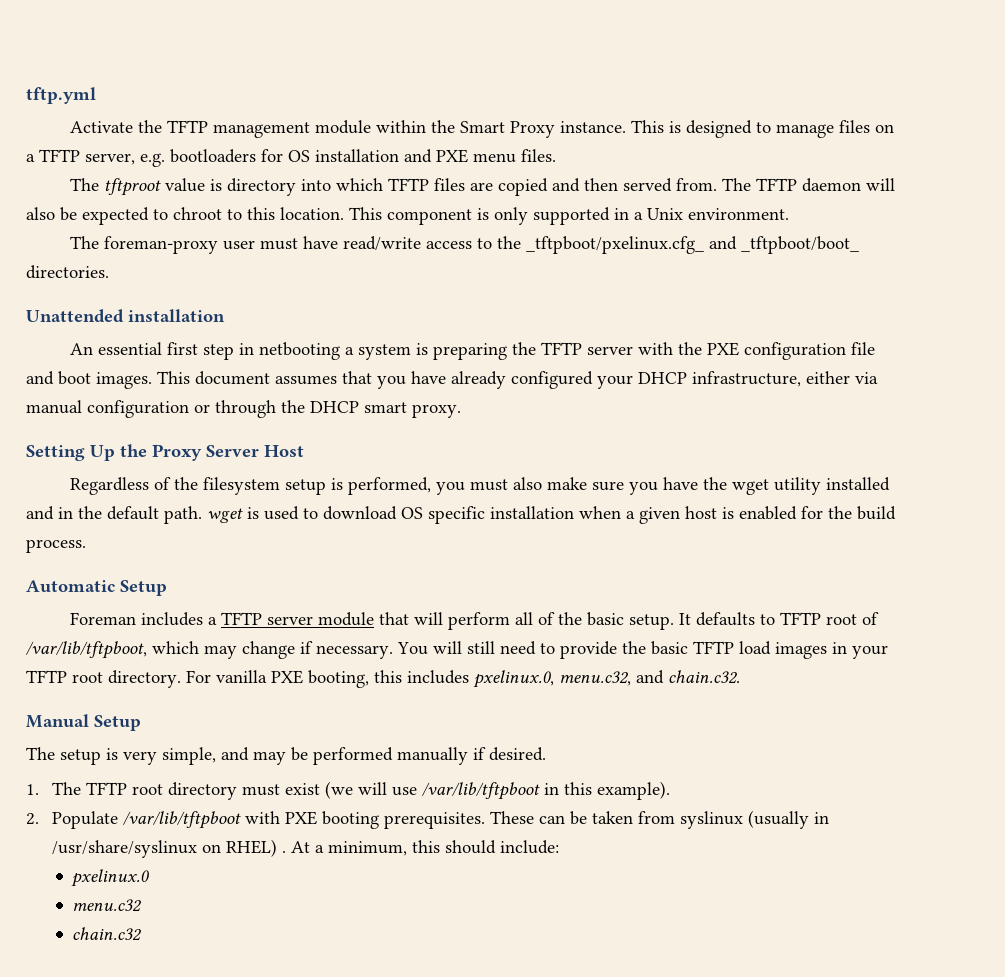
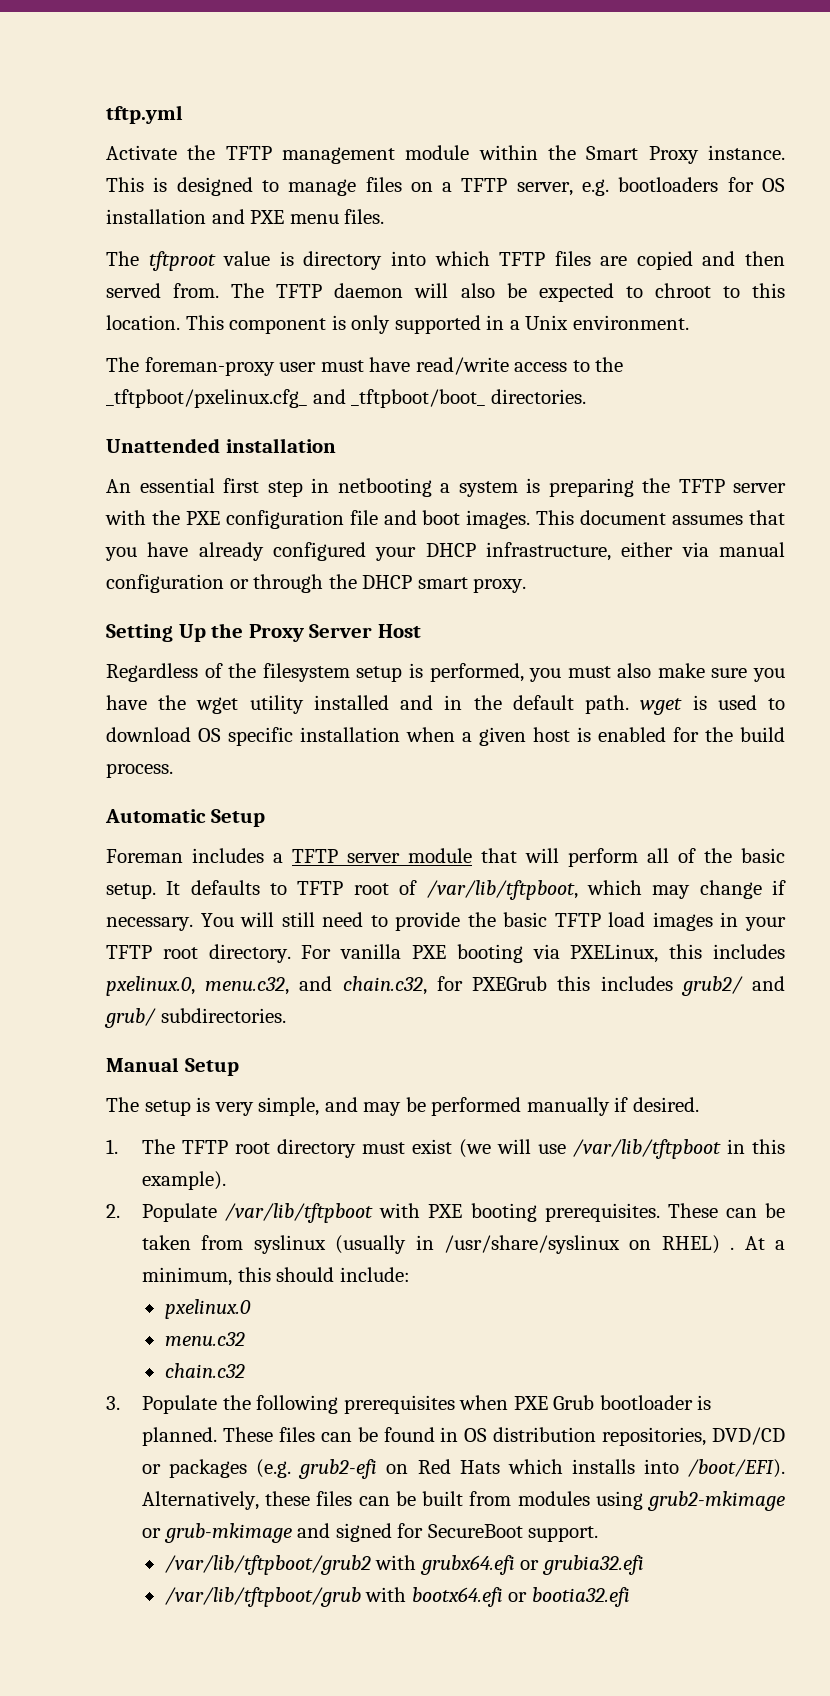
- For vanilla PXE booting, this includes pxelinux.0, menu.c32, and chain.c32.
+ For vanilla PXE booting via PXELinux, this includes pxelinux.0, menu.c32, and chain.c32, for PXEGrub this includes grub2/ and grub/ subdirectories.
+ 3. Populate the following prerequisites when PXE Grub bootloader is planned. These files can be found in OS distribution repositories, DVD/CD or packages (e.g. grub2-efi on Red Hats which installs into /boot/EFI). Alternatively, these files can be built from modules using grub2-mkimage or grub-mkimage and signed for SecureBoot support.
+ /var/lib/tftpboot/grub2 with grubx64.efi or grubia32.efi
+ /var/lib/tftpboot/grub with bootx64.efi or bootia32.efi

